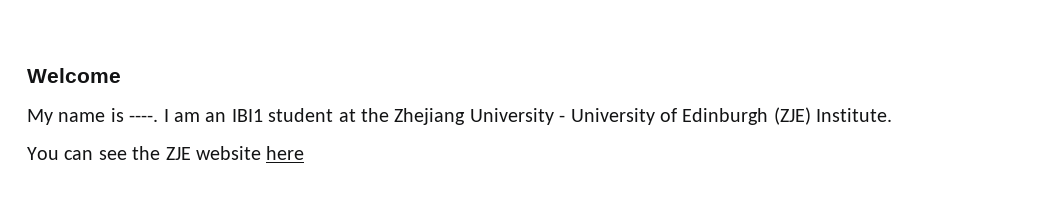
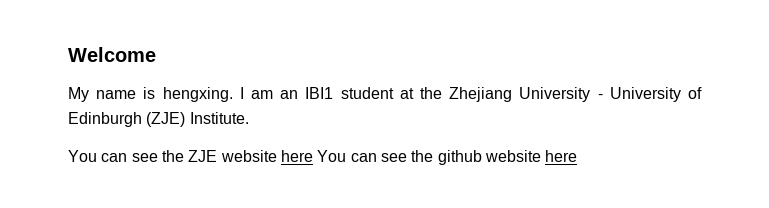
- My name is ----.
+ My name is hengxing.
- You can see the ZJE website here
+ You can see the ZJE website here You can see the github website here

